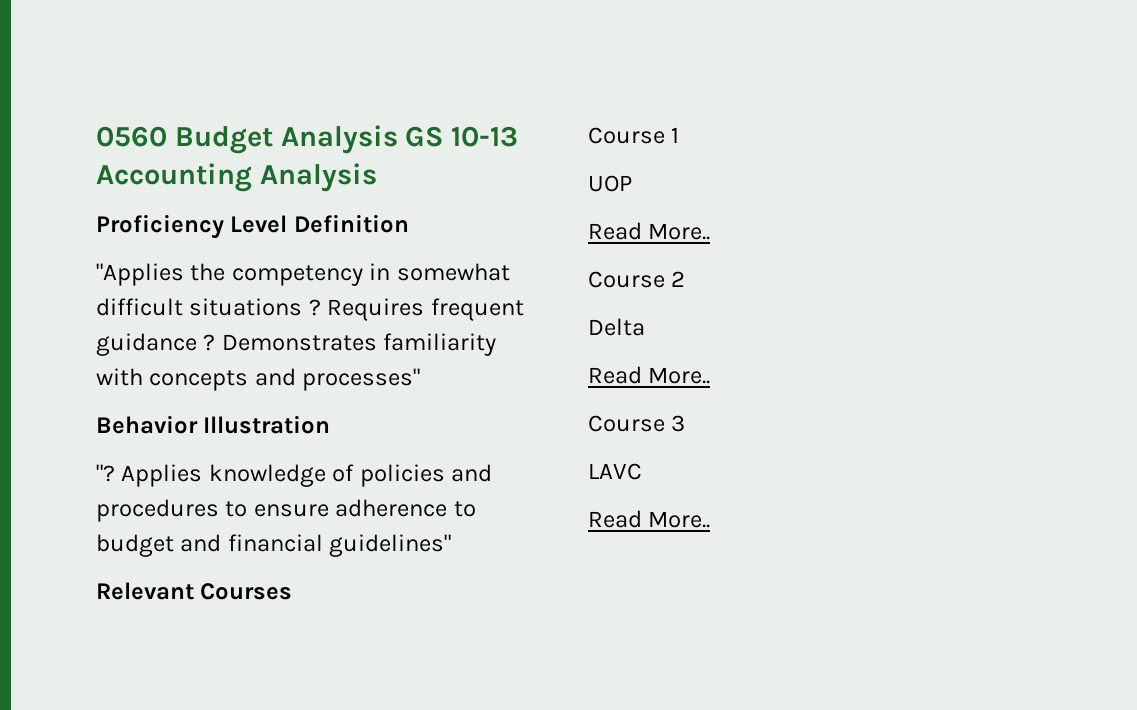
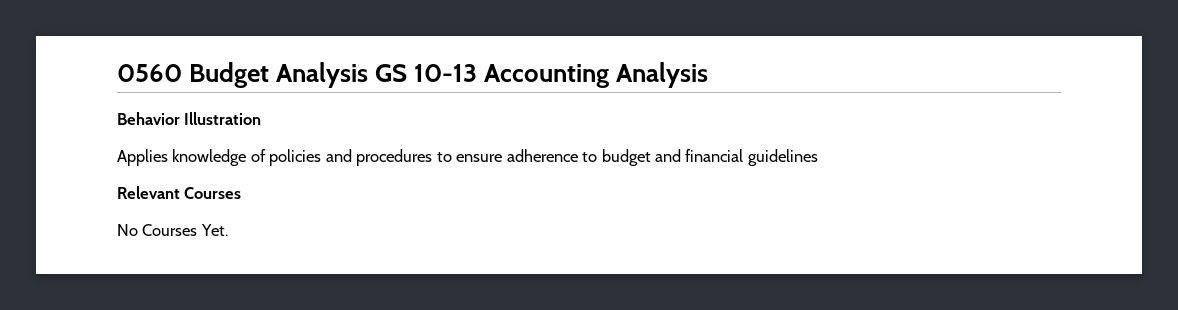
- Proficiency Level Definition
- "Applies the competency in somewhat difficult situations ? Requires frequent guidance ? Demonstrates familiarity with concepts and processes"
- "? Applies knowledge of policies and procedures to ensure adherence to budget and financial guidelines"
+ Applies knowledge of policies and procedures to ensure adherence to budget and financial guidelines
- Course 1
- UOP
- Read More..
- Course 2
- Delta
- Read More..
- Course 3
- LAVC
- Read More..
+ No Courses Yet.

